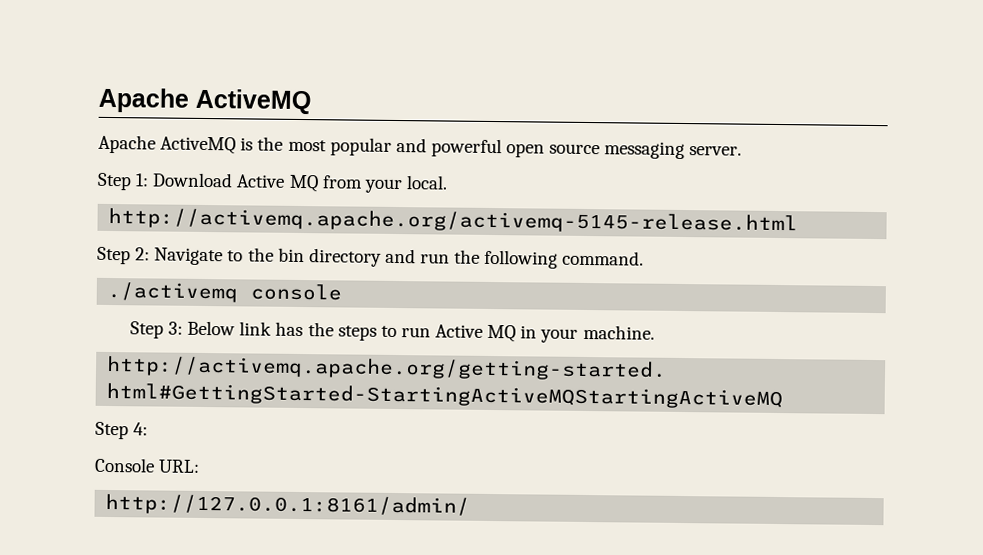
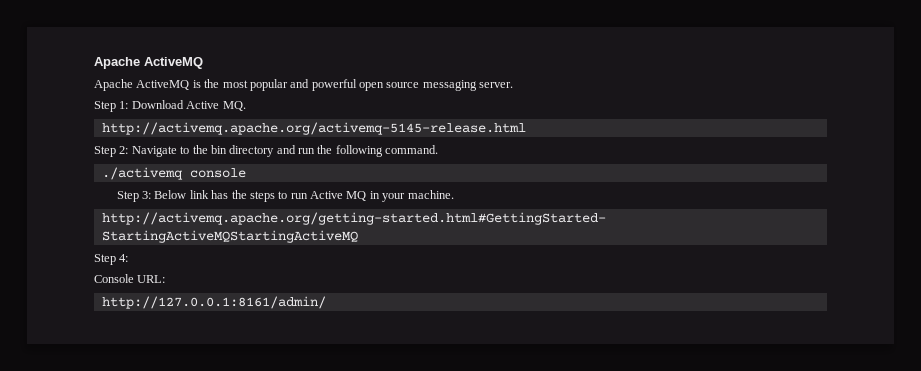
- Step 1: Download Active MQ from your local.
+ Step 1: Download Active MQ.

